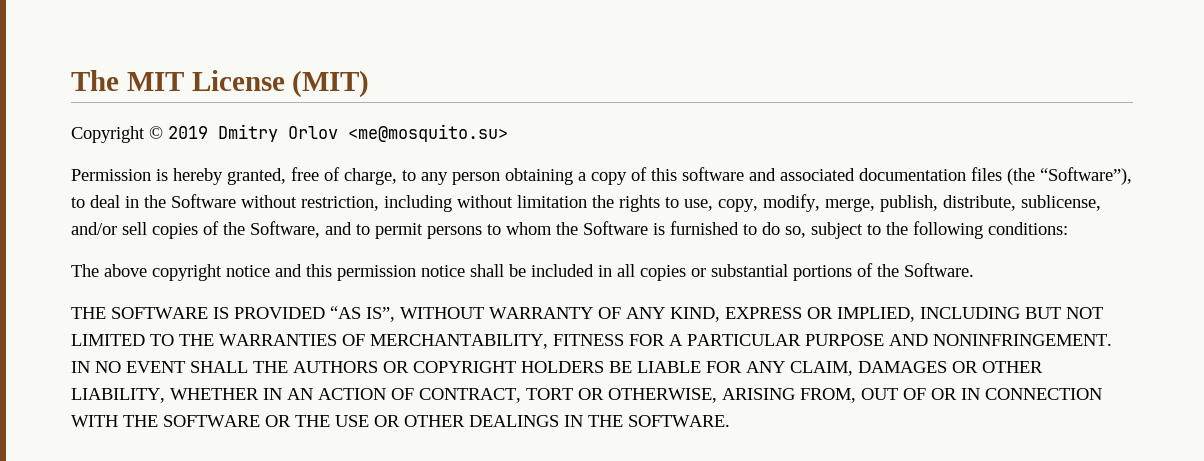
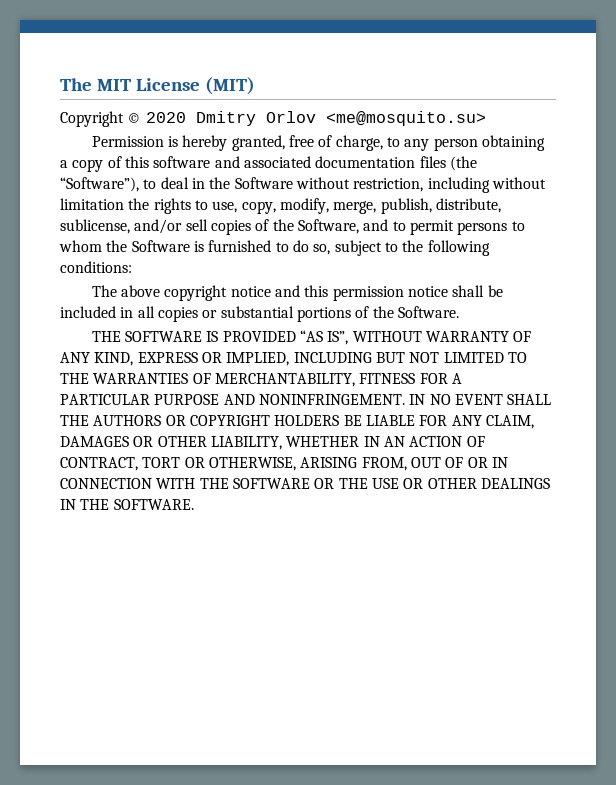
- Copyright © 2019 Dmitry Orlov <me@mosquito.su>
+ Copyright © 2020 Dmitry Orlov <me@mosquito.su>

